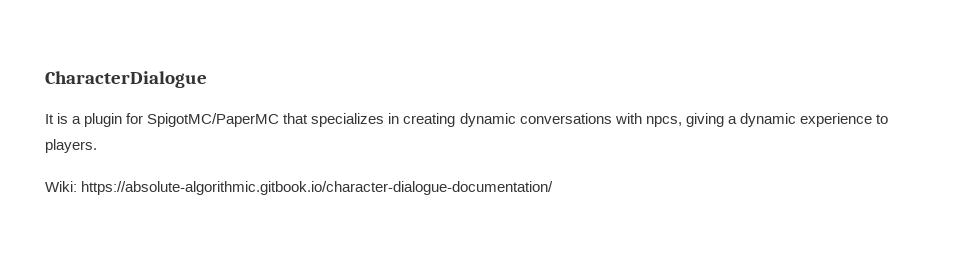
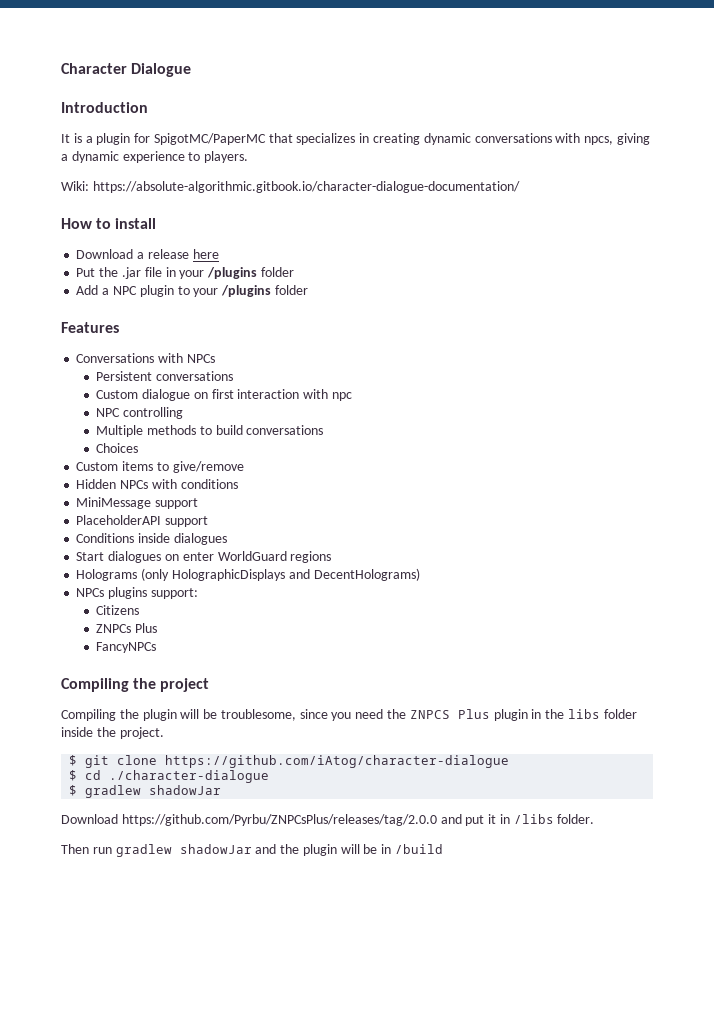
- CharacterDialogue
+ Character Dialogue
+ Introduction
+ How to install
+ Download a release here
+ Put the .jar file in your /plugins folder
+ Add a NPC plugin to your /plugins folder
+ Features
+ Conversations with NPCs
+ Persistent conversations
+ Custom dialogue on first interaction with npc
+ NPC controlling
+ Multiple methods to build conversations
+ Choices
+ Custom items to give/remove
+ Hidden NPCs with conditions
+ MiniMessage support
+ PlaceholderAPI support
+ Conditions inside dialogues
+ Start dialogues on enter WorldGuard regions
+ Holograms (only HolographicDisplays and DecentHolograms)
+ NPCs plugins support:
+ Citizens
+ ZNPCs Plus
+ FancyNPCs
+ Compiling the project
+ Compiling the plugin will be troublesome, since you need the ZNPCS Plus plugin in the libs folder inside the project.
+ $ git clone https://github.com/iAtog/character-dialogue
+ $ cd ./character-dialogue
+ $ gradlew shadowJar
+ Download https://github.com/Pyrbu/ZNPCsPlus/releases/tag/2.0.0 and put it in /libs folder.
+ Then run gradlew shadowJar and the plugin will be in /build

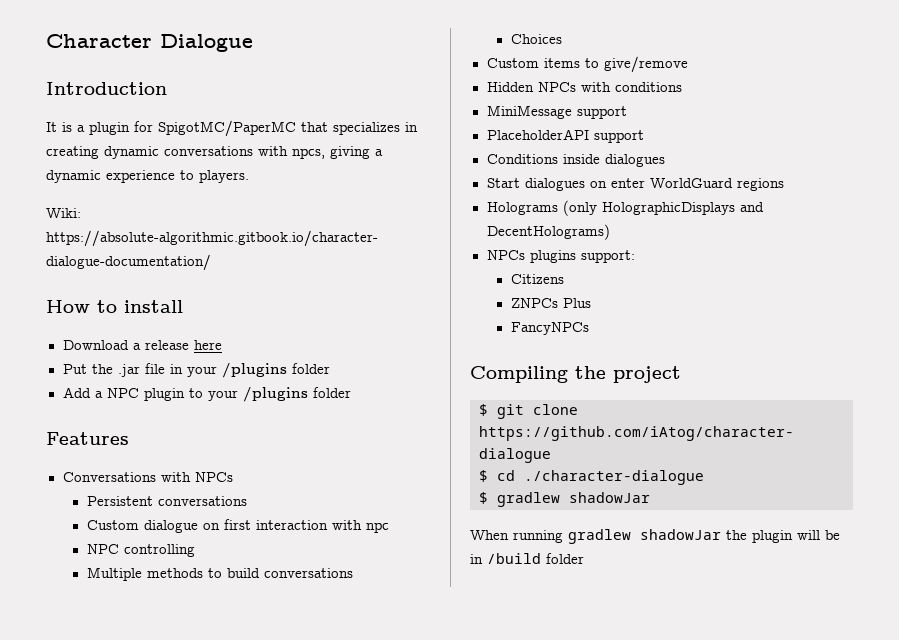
- Compiling the plugin will be troublesome, since you need the ZNPCS Plus plugin in the libs folder inside the project.
- Download https://github.com/Pyrbu/ZNPCsPlus/releases/tag/2.0.0 and put it in /libs folder.
- Then run gradlew shadowJar and the plugin will be in /build
+ When running gradlew shadowJar the plugin will be in /build folder

